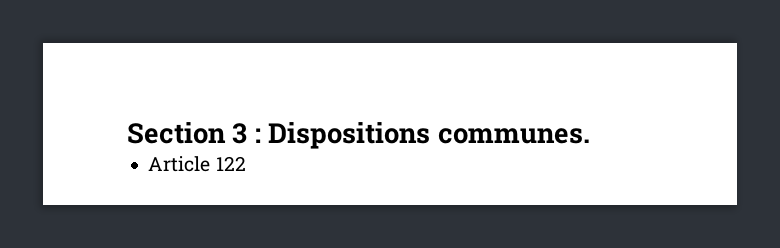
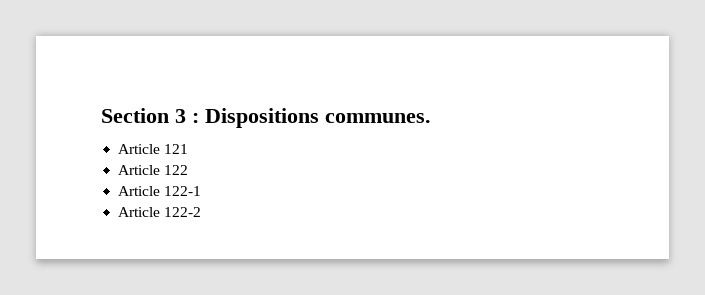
+ Article 121
+ Article 122-1
+ Article 122-2

